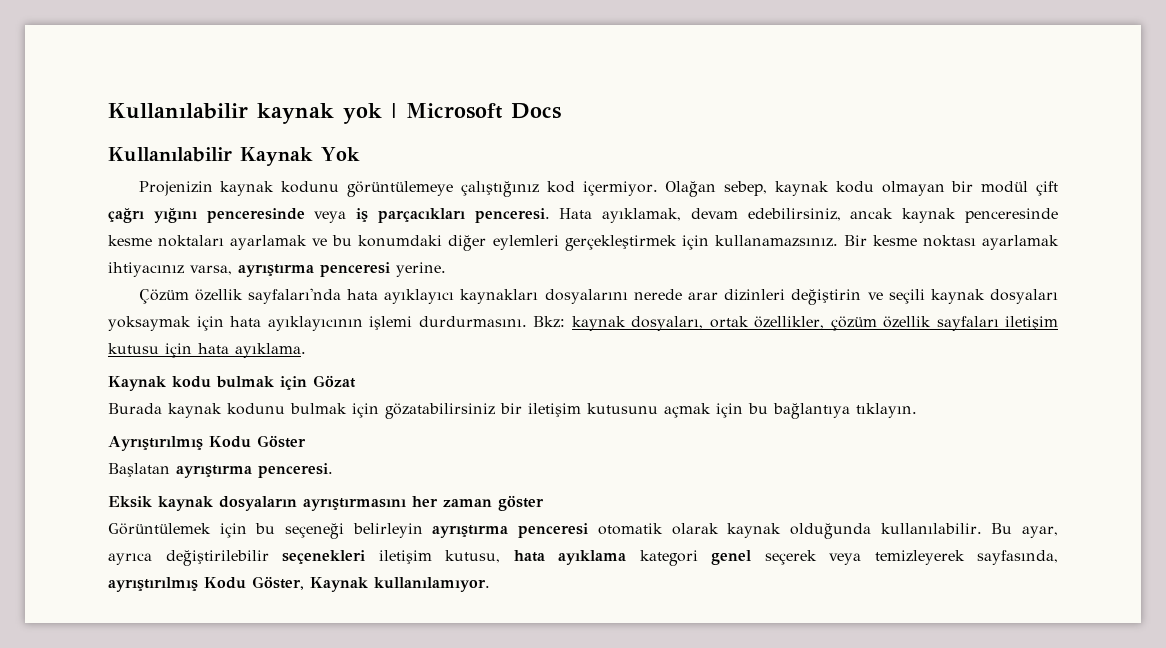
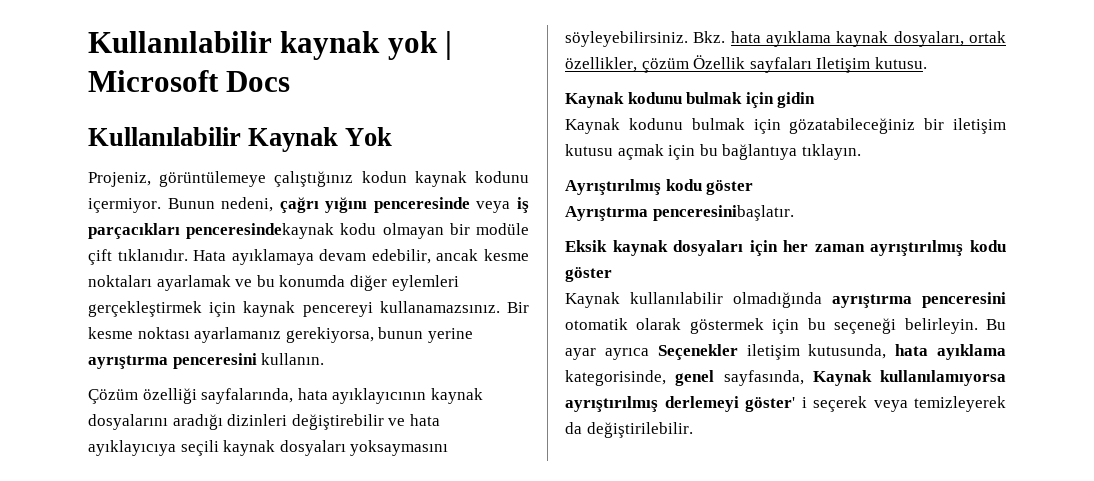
- Projenizin kaynak kodunu görüntülemeye çalıştığınız kod içermiyor. Olağan sebep, kaynak kodu olmayan bir modül çift çağrı yığını penceresinde veya iş parçacıkları penceresi. Hata ayıklamak, devam edebilirsiniz, ancak kaynak penceresinde kesme noktaları ayarlamak ve bu konumdaki diğer eylemleri gerçekleştirmek için kullanamazsınız.
+ Projeniz, görüntülemeye çalıştığınız kodun kaynak kodunu içermiyor. Bunun nedeni, çağrı yığını penceresinde veya iş parçacıkları penceresindekaynak kodu olmayan bir modüle çift tıklanıdır. Hata ayıklamaya devam edebilir, ancak kesme noktaları ayarlamak ve bu konumda diğer eylemleri gerçekleştirmek için kaynak pencereyi kullanamazsınız.
- Bir kesme noktası ayarlamak ihtiyacınız varsa, ayrıştırma penceresi yerine.
- Çözüm özellik sayfaları'nda hata ayıklayıcı kaynakları dosyalarını nerede arar dizinleri değiştirin ve seçili kaynak dosyaları yoksaymak için hata ayıklayıcının işlemi durdurmasını. Bkz: kaynak dosyaları, ortak özellikler, çözüm özellik sayfaları iletişim kutusu için hata ayıklama.
- Kaynak kodu bulmak için Gözat
- Burada kaynak kodunu bulmak için gözatabilirsiniz bir iletişim kutusunu açmak için bu bağlantıya tıklayın.
+ Bir kesme noktası ayarlamanız gerekiyorsa, bunun yerine ayrıştırma penceresini kullanın.
+ Çözüm özelliği sayfalarında, hata ayıklayıcının kaynak dosyalarını aradığı dizinleri değiştirebilir ve hata ayıklayıcıya seçili kaynak dosyaları yoksaymasını söyleyebilirsiniz. Bkz. hata ayıklama kaynak dosyaları, ortak özellikler, çözüm Özellik sayfaları Iletişim kutusu.
+ Kaynak kodunu bulmak için gidin
+ Kaynak kodunu bulmak için gözatabileceğiniz bir iletişim kutusu açmak için bu bağlantıya tıklayın.
- Ayrıştırılmış Kodu Göster
- Başlatan ayrıştırma penceresi.
- Eksik kaynak dosyaların ayrıştırmasını her zaman göster
- Görüntülemek için bu seçeneği belirleyin ayrıştırma penceresi otomatik olarak kaynak olduğunda kullanılabilir. Bu ayar, ayrıca değiştirilebilir seçenekleri iletişim kutusu, hata ayıklama kategori genel seçerek veya temizleyerek sayfasında, ayrıştırılmış Kodu Göster, Kaynak kullanılamıyor.
+ Ayrıştırılmış kodu göster
+ Ayrıştırma penceresinibaşlatır.
+ Eksik kaynak dosyaları için her zaman ayrıştırılmış kodu göster
+ Kaynak kullanılabilir olmadığında ayrıştırma penceresini otomatik olarak göstermek için bu seçeneği belirleyin. Bu ayar ayrıca Seçenekler iletişim kutusunda, hata ayıklama kategorisinde, genel sayfasında, Kaynak kullanılamıyorsa ayrıştırılmış derlemeyi göster' i seçerek veya temizleyerek da değiştirilebilir.

